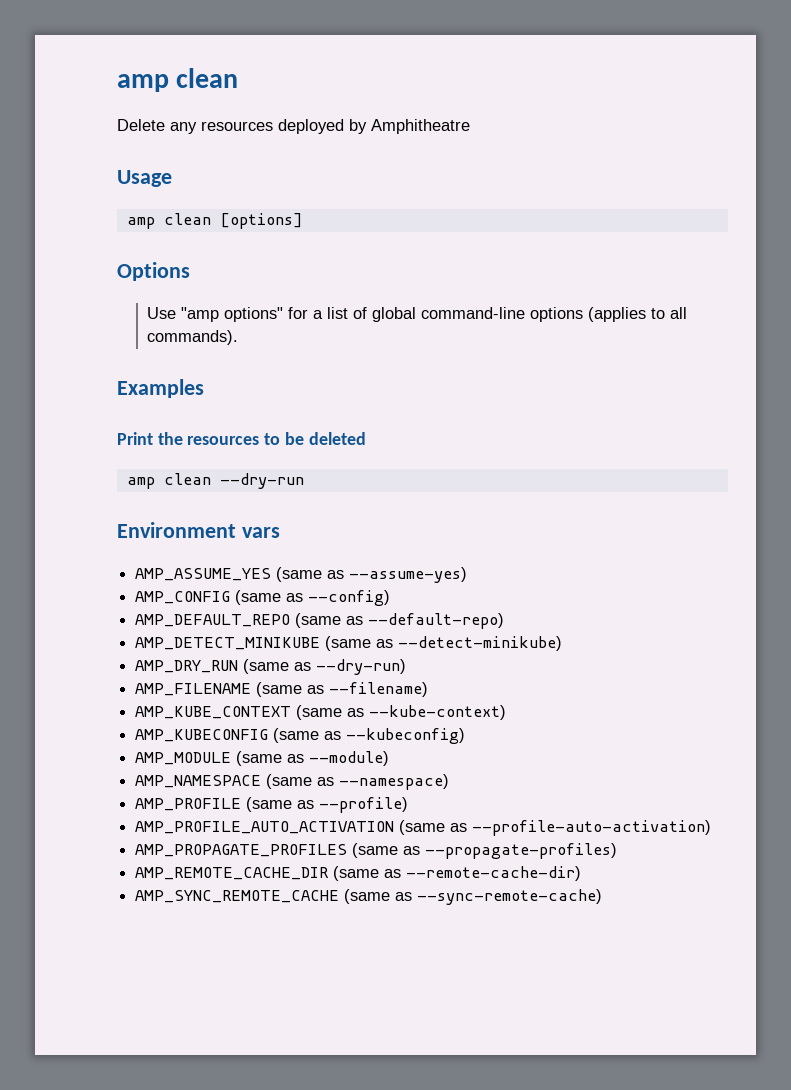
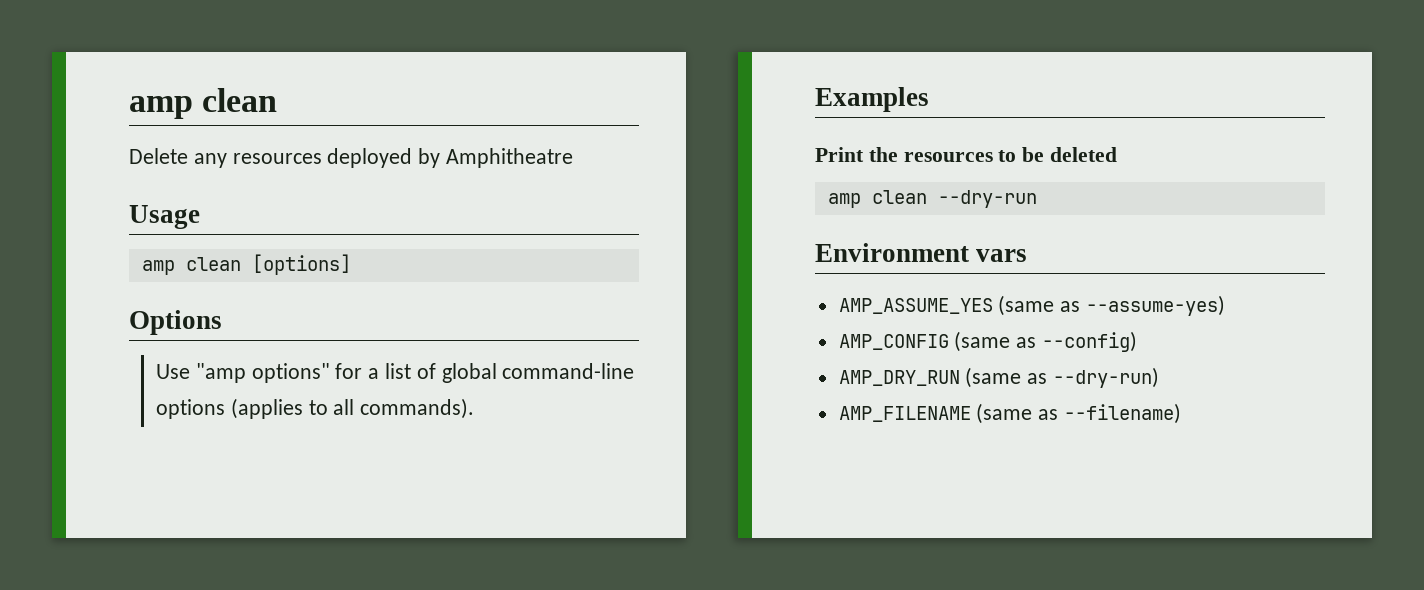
- AMP_DEFAULT_REPO (same as --default-repo)
- AMP_DETECT_MINIKUBE (same as --detect-minikube)
- AMP_KUBE_CONTEXT (same as --kube-context)
- AMP_KUBECONFIG (same as --kubeconfig)
- AMP_MODULE (same as --module)
- AMP_NAMESPACE (same as --namespace)
- AMP_PROFILE (same as --profile)
- AMP_PROFILE_AUTO_ACTIVATION (same as --profile-auto-activation)
- AMP_PROPAGATE_PROFILES (same as --propagate-profiles)
- AMP_REMOTE_CACHE_DIR (same as --remote-cache-dir)
- AMP_SYNC_REMOTE_CACHE (same as --sync-remote-cache)

